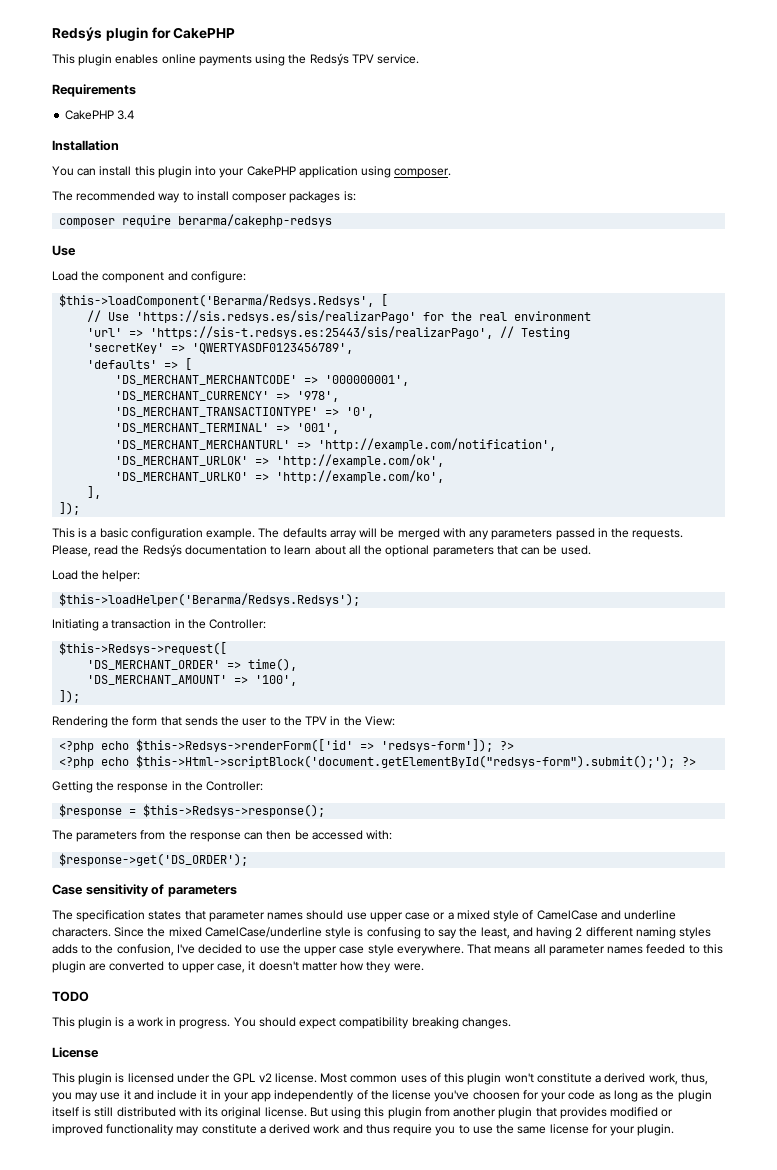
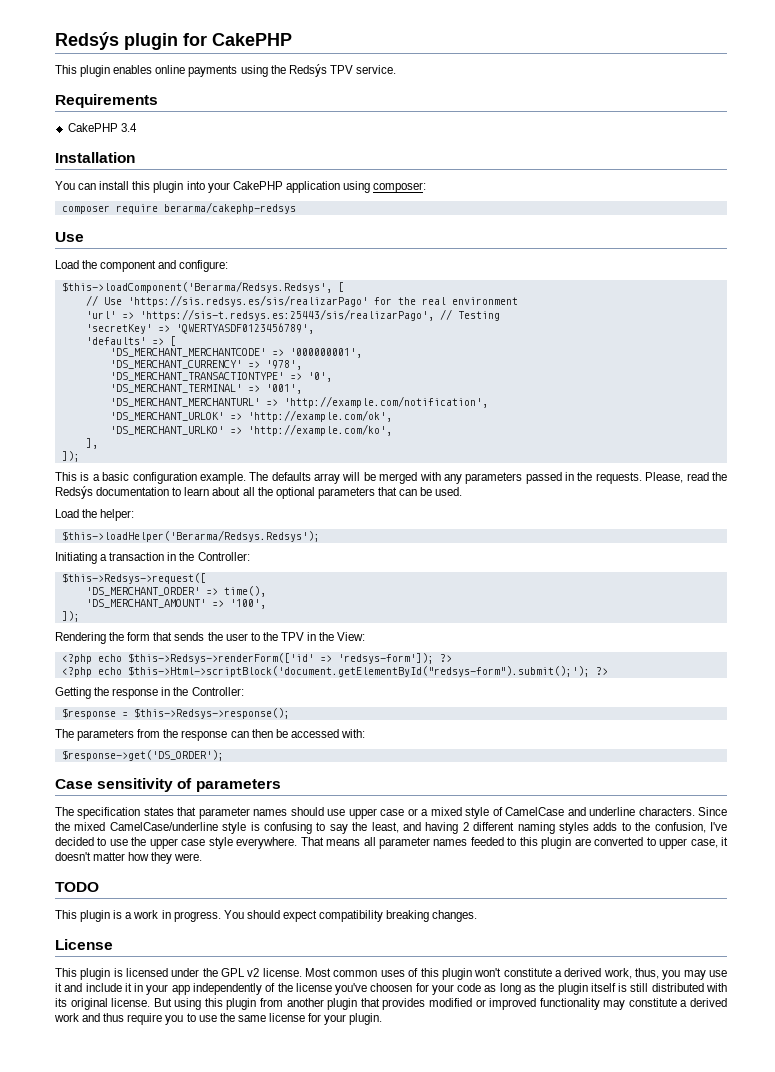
- You can install this plugin into your CakePHP application using composer.
- The recommended way to install composer packages is:
+ You can install this plugin into your CakePHP application using composer:

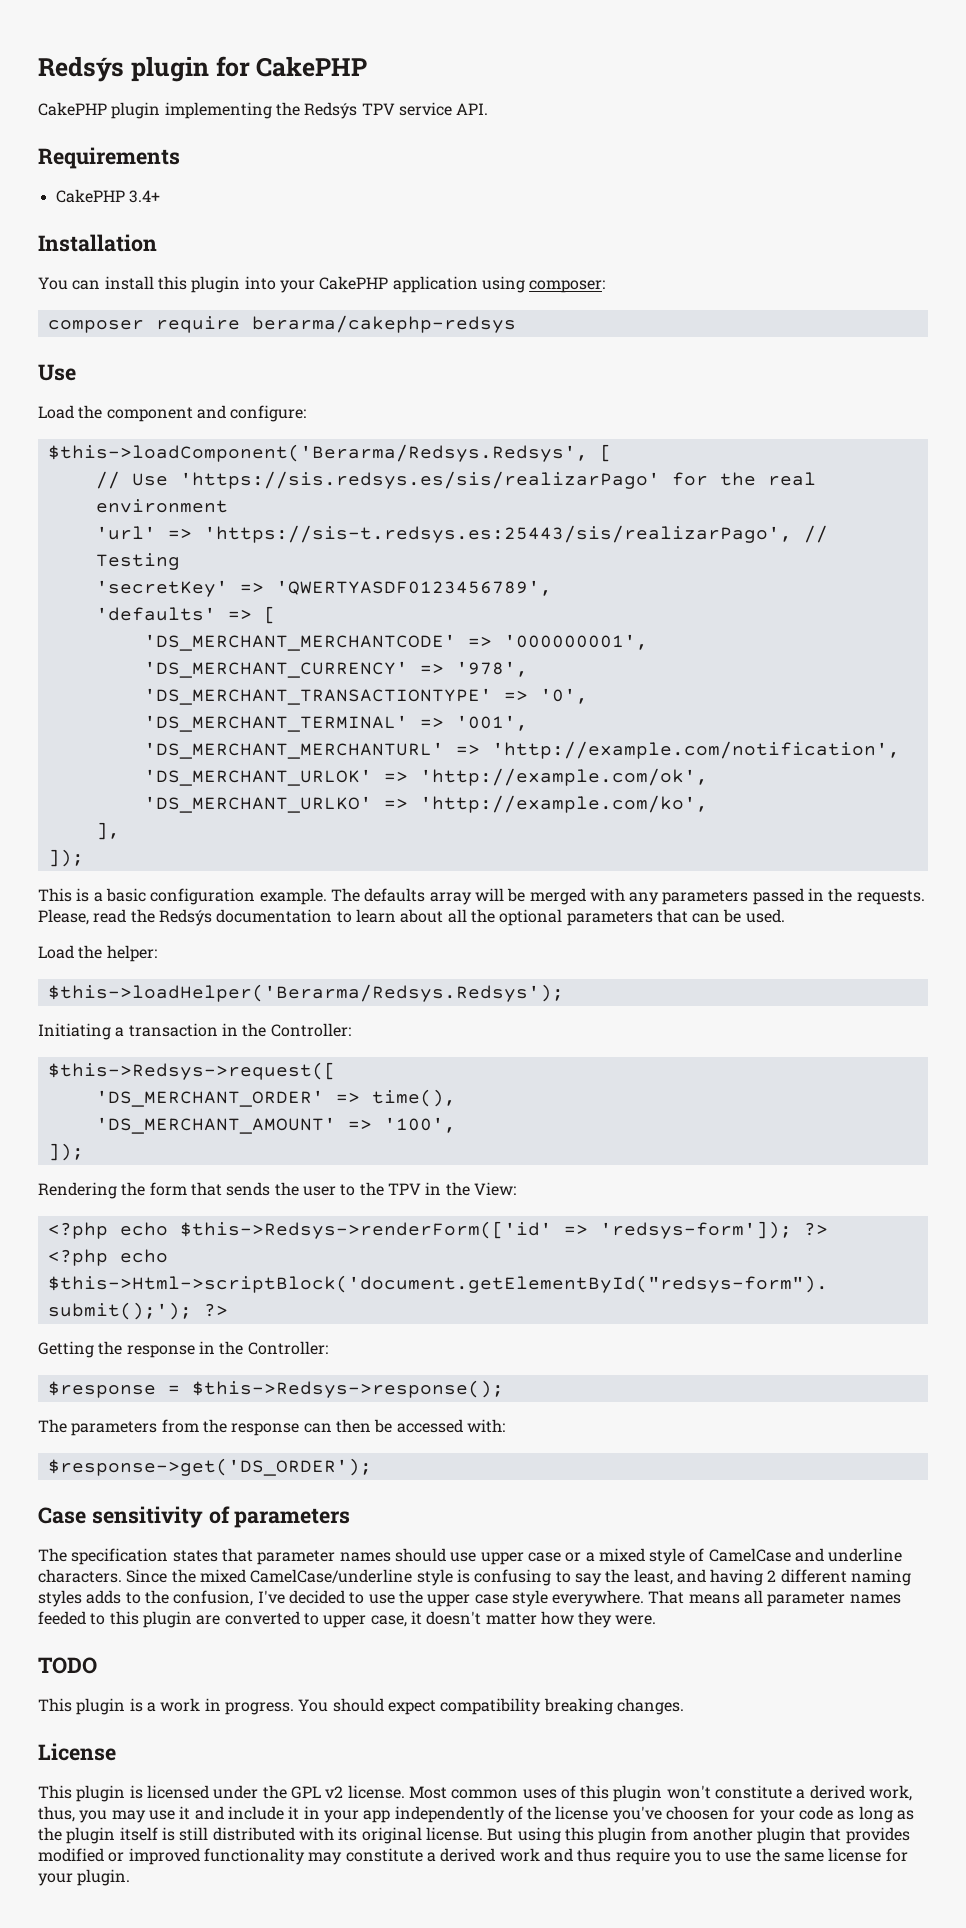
- This plugin enables online payments using the Redsýs TPV service.
+ CakePHP plugin implementing the Redsýs TPV service API.
- CakePHP 3.4
+ CakePHP 3.4+

